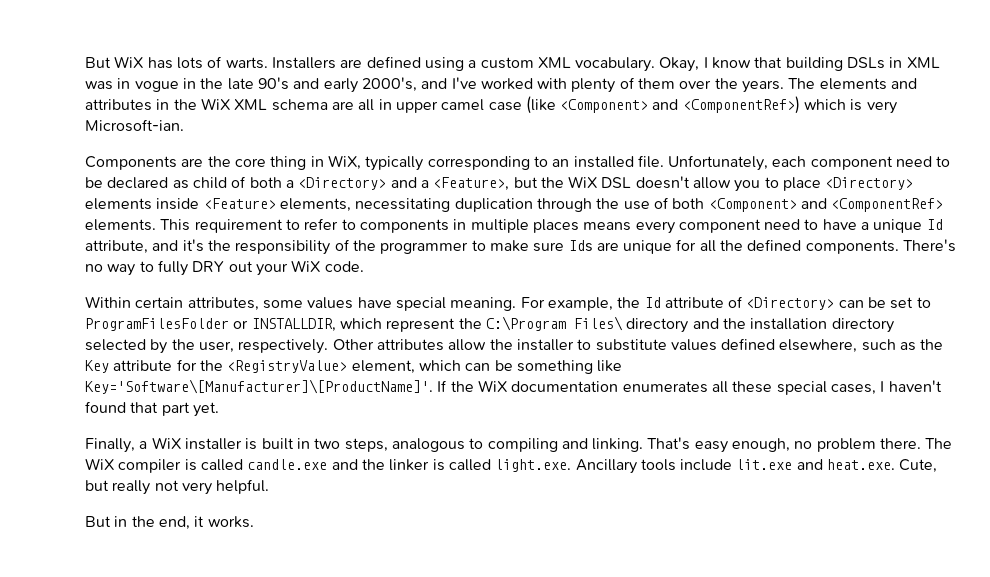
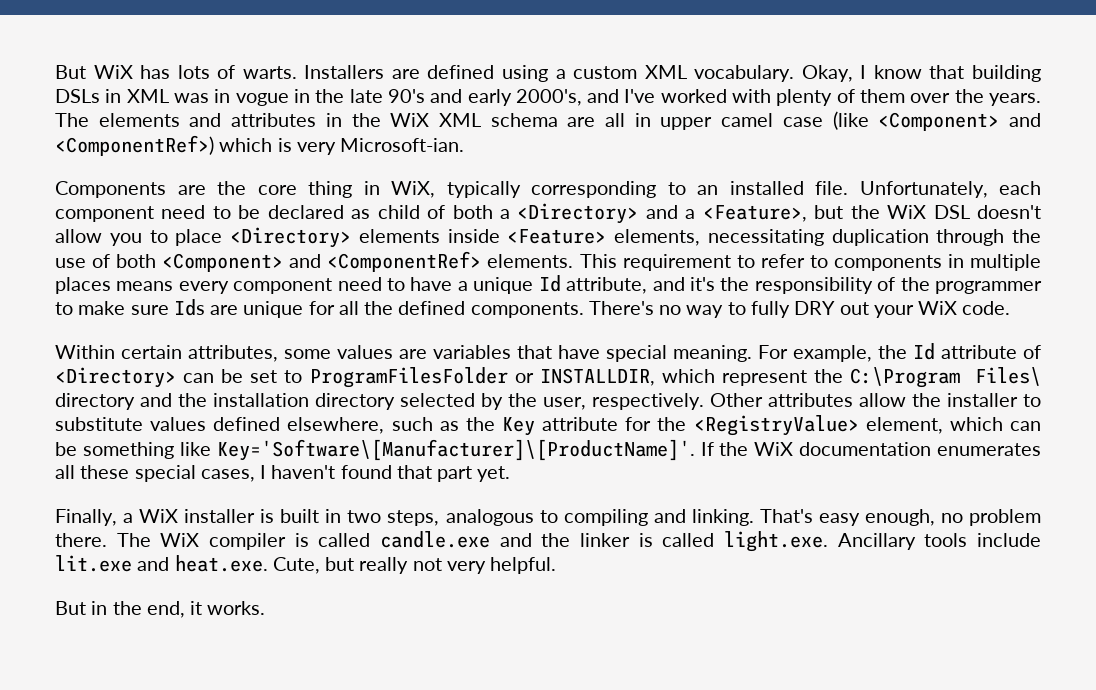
- Within certain attributes, some values have special meaning.
+ Within certain attributes, some values are variables that have special meaning.

